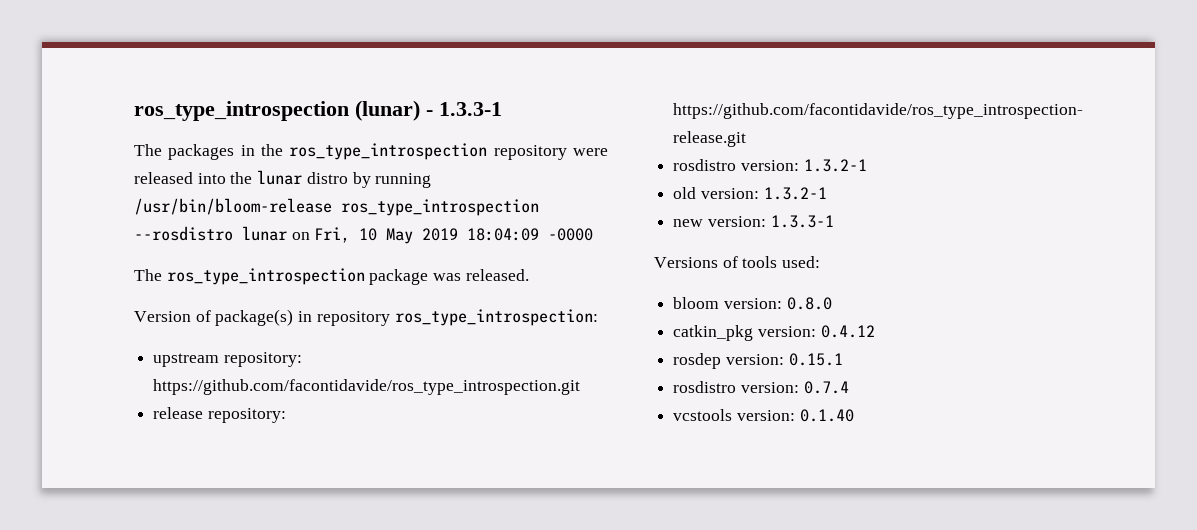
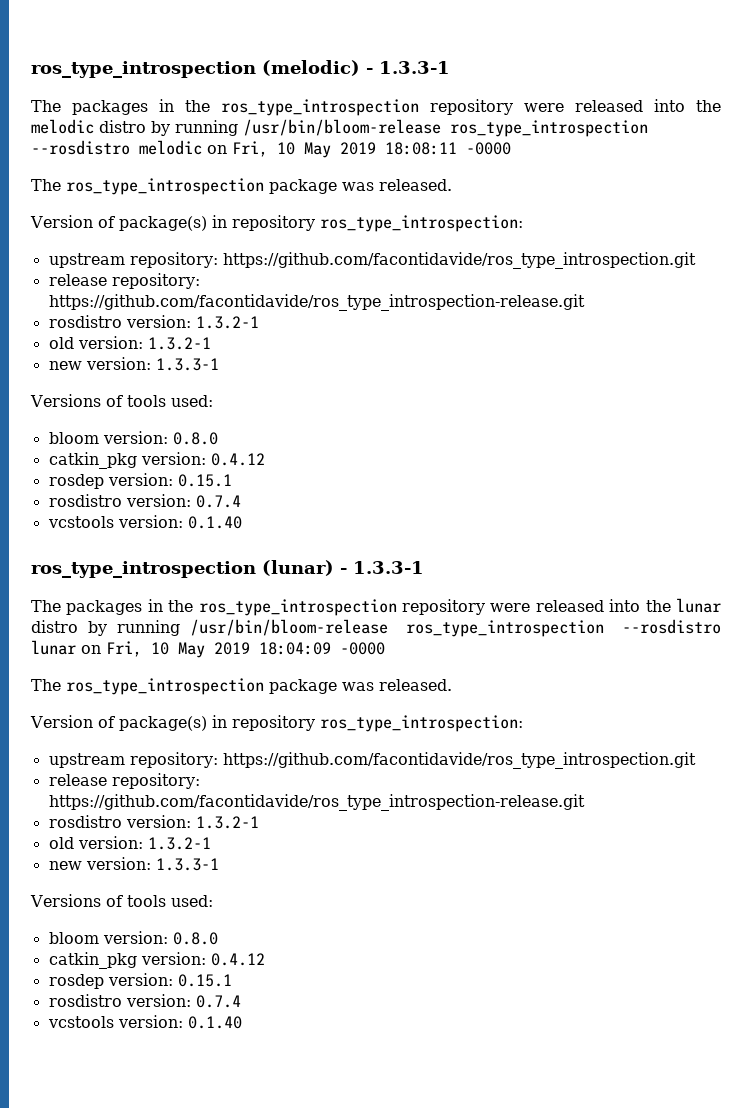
+ ros_type_introspection (melodic) - 1.3.3-1
+ The packages in the ros_type_introspection repository were released into the melodic distro by running /usr/bin/bloom-release ros_type_introspection --rosdistro melodic on Fri, 10 May 2019 18:08:11 -0000
+ The ros_type_introspection package was released.
+ Version of package(s) in repository ros_type_introspection:
+ upstream repository: https://github.com/facontidavide/ros_type_introspection.git
+ release repository: https://github.com/facontidavide/ros_type_introspection-release.git
+ rosdistro version: 1.3.2-1
+ old version: 1.3.2-1
+ new version: 1.3.3-1
+ Versions of tools used:
+ bloom version: 0.8.0
+ catkin_pkg version: 0.4.12
+ rosdep version: 0.15.1
+ rosdistro version: 0.7.4
+ vcstools version: 0.1.40

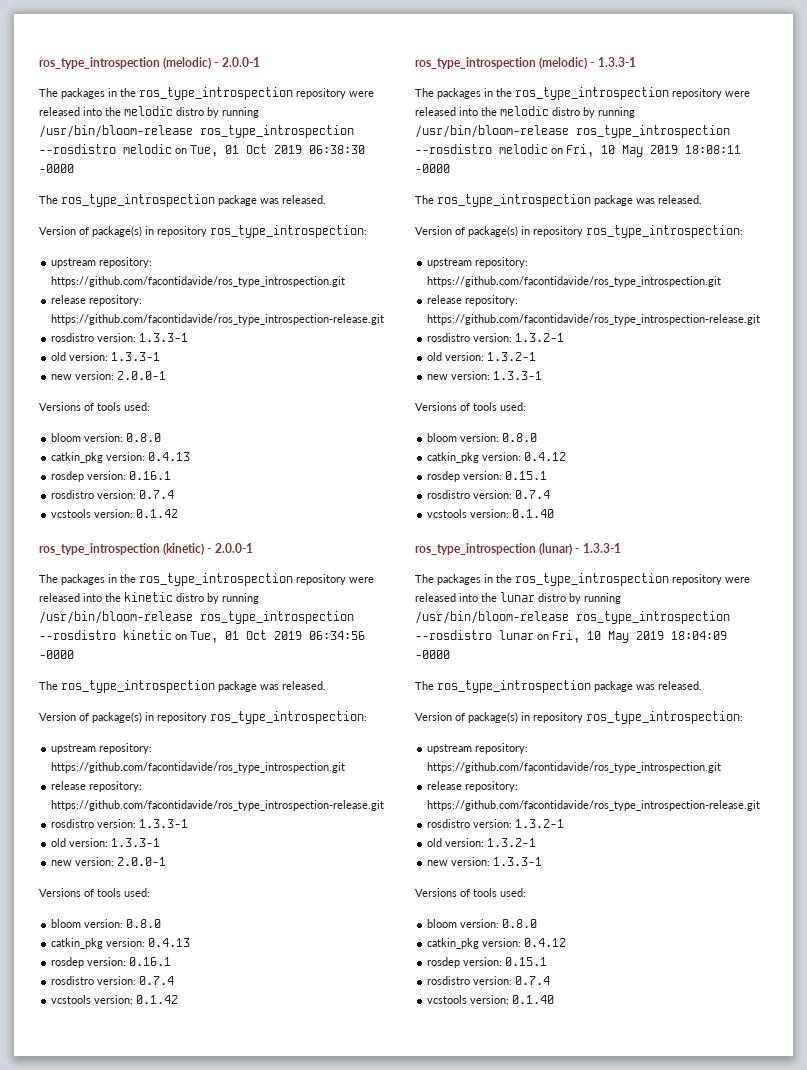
+ ros_type_introspection (melodic) - 2.0.0-1
+ The packages in the ros_type_introspection repository were released into the melodic distro by running /usr/bin/bloom-release ros_type_introspection --rosdistro melodic on Tue, 01 Oct 2019 06:38:30 -0000
+ The ros_type_introspection package was released.
+ Version of package(s) in repository ros_type_introspection:
+ upstream repository: https://github.com/facontidavide/ros_type_introspection.git
+ release repository: https://github.com/facontidavide/ros_type_introspection-release.git
+ rosdistro version: 1.3.3-1
+ old version: 1.3.3-1
+ new version: 2.0.0-1
+ Versions of tools used:
+ bloom version: 0.8.0
+ catkin_pkg version: 0.4.13
+ rosdep version: 0.16.1
+ rosdistro version: 0.7.4
+ vcstools version: 0.1.42
+ ros_type_introspection (kinetic) - 2.0.0-1
+ The packages in the ros_type_introspection repository were released into the kinetic distro by running /usr/bin/bloom-release ros_type_introspection --rosdistro kinetic on Tue, 01 Oct 2019 06:34:56 -0000
+ The ros_type_introspection package was released.
+ Version of package(s) in repository ros_type_introspection:
+ upstream repository: https://github.com/facontidavide/ros_type_introspection.git
+ release repository: https://github.com/facontidavide/ros_type_introspection-release.git
+ rosdistro version: 1.3.3-1
+ old version: 1.3.3-1
+ new version: 2.0.0-1
+ Versions of tools used:
+ bloom version: 0.8.0
+ catkin_pkg version: 0.4.13
+ rosdep version: 0.16.1
+ rosdistro version: 0.7.4
+ vcstools version: 0.1.42

